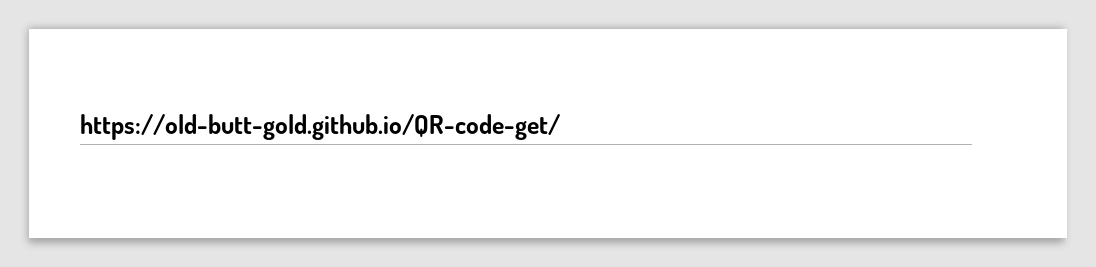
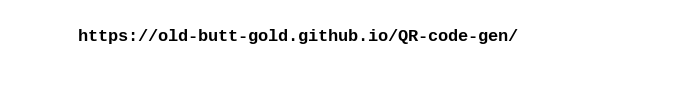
- https://old-butt-gold.github.io/QR-code-get/
+ https://old-butt-gold.github.io/QR-code-gen/

